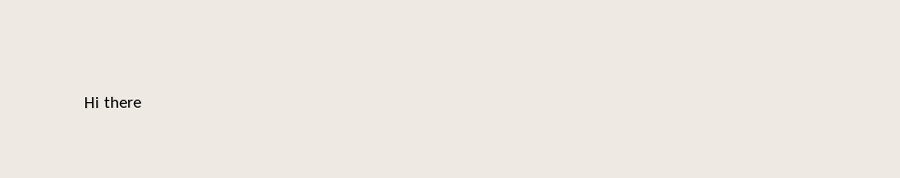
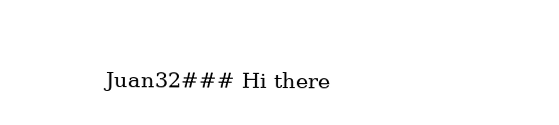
- Hi there
+ Juan32### Hi there

